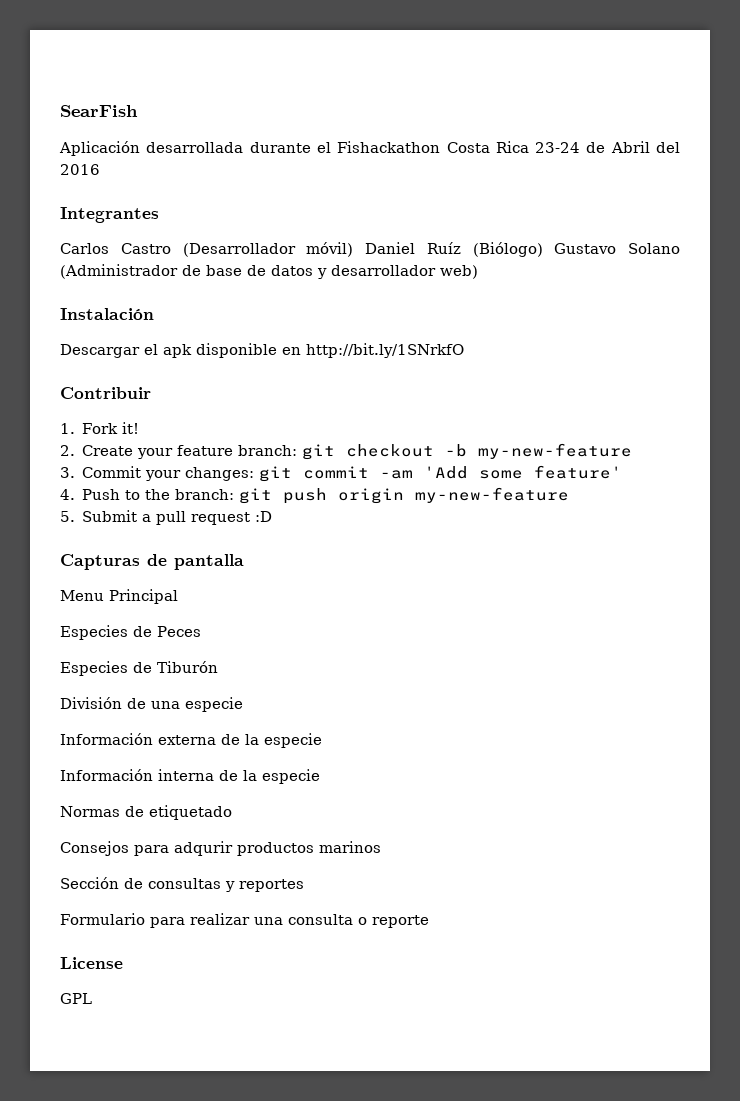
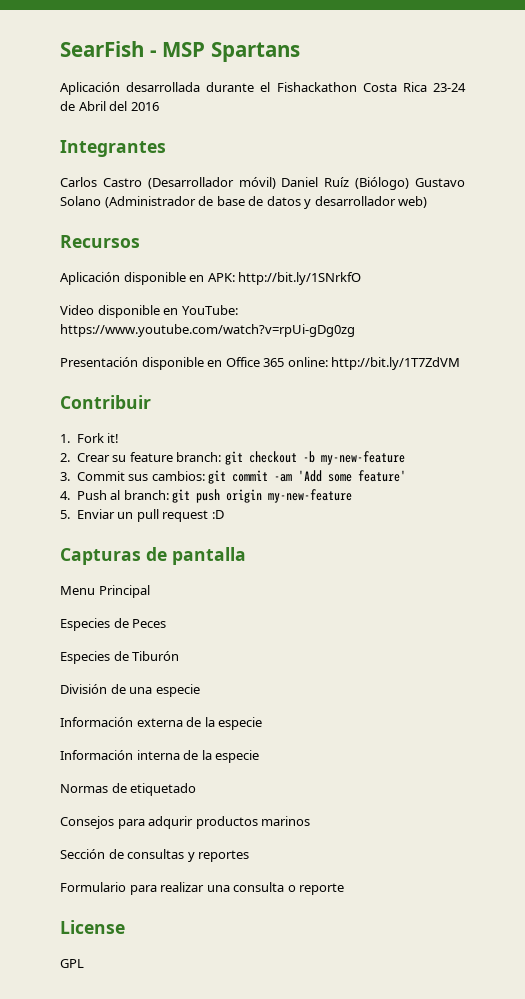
- SearFish
+ SearFish - MSP Spartans
- Instalación
- Descargar el apk disponible en http://bit.ly/1SNrkfO
+ Recursos
+ Aplicación disponible en APK: http://bit.ly/1SNrkfO
+ Video disponible en YouTube: https://www.youtube.com/watch?v=rpUi-gDg0zg
+ Presentación disponible en Office 365 online: http://bit.ly/1T7ZdVM
- 2. Create your feature branch: git checkout -b my-new-feature
+ 2. Crear su feature branch: git checkout -b my-new-feature
- 3. Commit your changes: git commit -am 'Add some feature'
+ 3. Commit sus cambios: git commit -am 'Add some feature'
- 4. Push to the branch: git push origin my-new-feature
+ 4. Push al branch: git push origin my-new-feature
- 5. Submit a pull request :D
+ 5. Enviar un pull request :D

